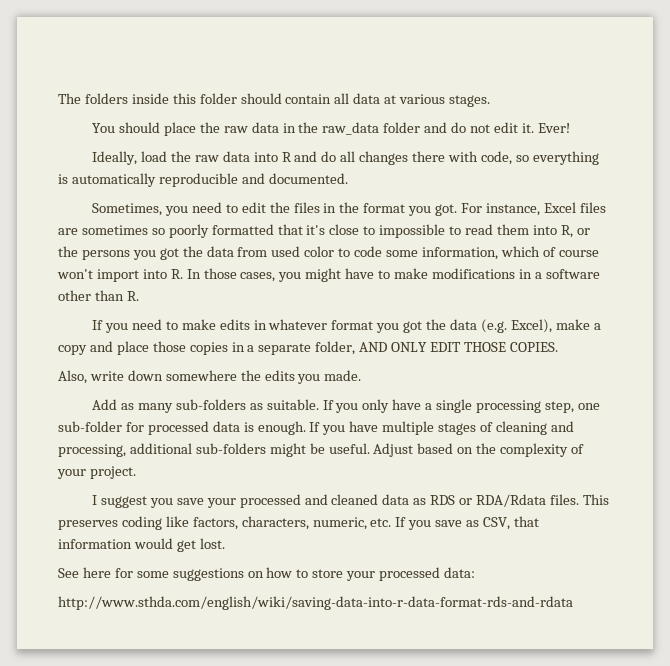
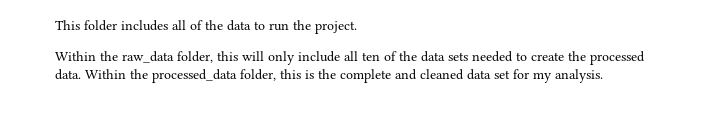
- The folders inside this folder should contain all data at various stages.
- You should place the raw data in the raw_data folder and do not edit it. Ever!
- Ideally, load the raw data into R and do all changes there with code, so everything is automatically reproducible and documented.
- Sometimes, you need to edit the files in the format you got. For instance, Excel files are sometimes so poorly formatted that it's close to impossible to read them into R, or the persons you got the data from used color to code some information, which of course won't import into R. In those cases, you might have to make modifications in a software other than R.
- If you need to make edits in whatever format you got the data (e.g. Excel), make a copy and place those copies in a separate folder, AND ONLY EDIT THOSE COPIES.
- Also, write down somewhere the edits you made.
- Add as many sub-folders as suitable. If you only have a single processing step, one sub-folder for processed data is enough. If you have multiple stages of cleaning and processing, additional sub-folders might be useful. Adjust based on the complexity of your project.
- I suggest you save your processed and cleaned data as RDS or RDA/Rdata files. This preserves coding like factors, characters, numeric, etc. If you save as CSV, that information would get lost.
- See here for some suggestions on how to store your processed data:
- http://www.sthda.com/english/wiki/saving-data-into-r-data-format-rds-and-rdata
+ This folder includes all of the data to run the project.
+ Within the raw_data folder, this will only include all ten of the data sets needed to create the processed data. Within the processed_data folder, this is the complete and cleaned data set for my analysis.

